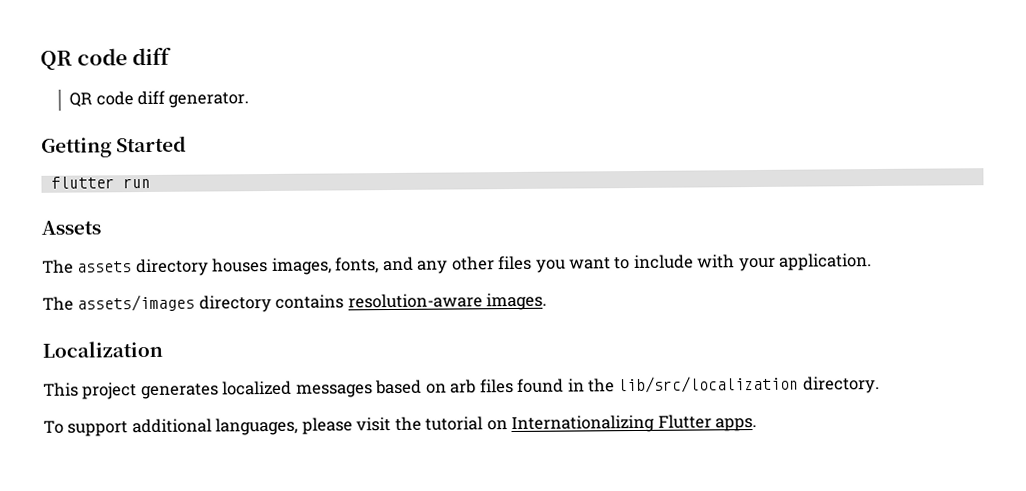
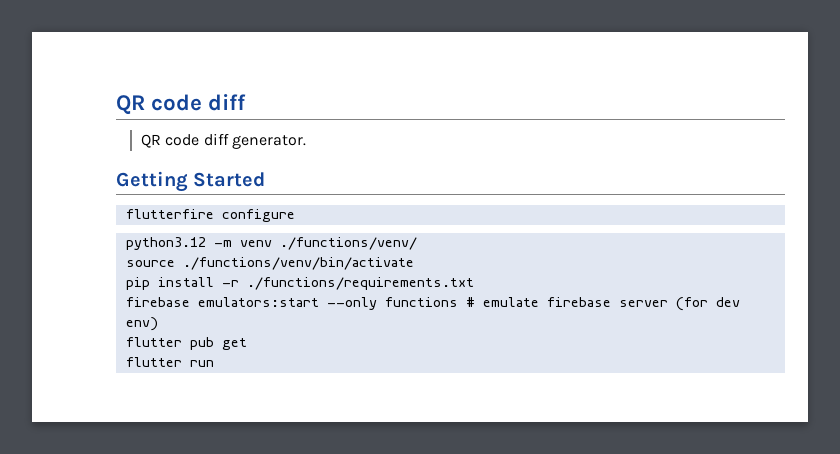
+ flutterfire configure
+ python3.12 -m venv ./functions/venv/
+ source ./functions/venv/bin/activate
+ pip install -r ./functions/requirements.txt
+ firebase emulators:start --only functions # emulate firebase server (for dev env)
+ flutter pub get
  flutter run
- Assets
- The assets directory houses images, fonts, and any other files you want to include with your application.
- The assets/images directory contains resolution-aware images.
- Localization
- This project generates localized messages based on arb files found in the lib/src/localization directory.
- To support additional languages, please visit the tutorial on Internationalizing Flutter apps.

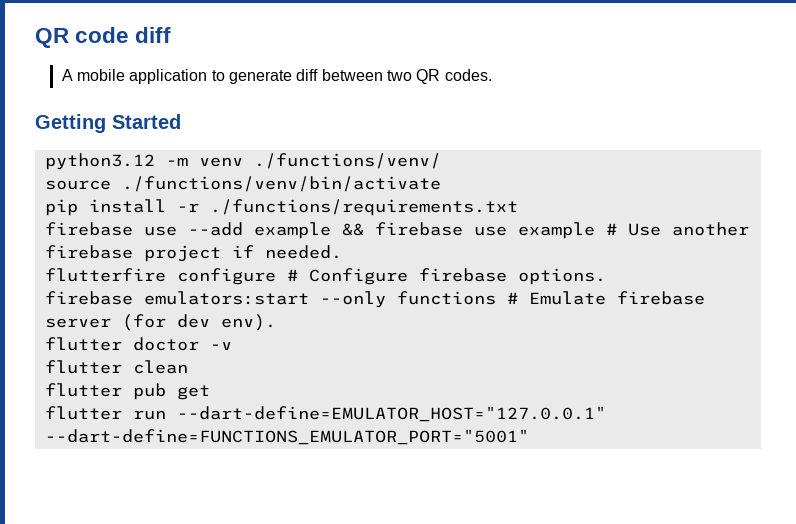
- QR code diff generator.
+ A mobile application to generate diff between two QR codes.
- flutterfire configure
+ firebase use --add example && firebase use example # Use another firebase project if needed.
+ flutterfire configure # Configure firebase options.
- firebase emulators:start --only functions # emulate firebase server (for dev env)
+ firebase emulators:start --only functions # Emulate firebase server (for dev env).
+ flutter doctor -v
+ flutter clean
- flutter run
+ flutter run --dart-define=EMULATOR_HOST="127.0.0.1" --dart-define=FUNCTIONS_EMULATOR_PORT="5001"

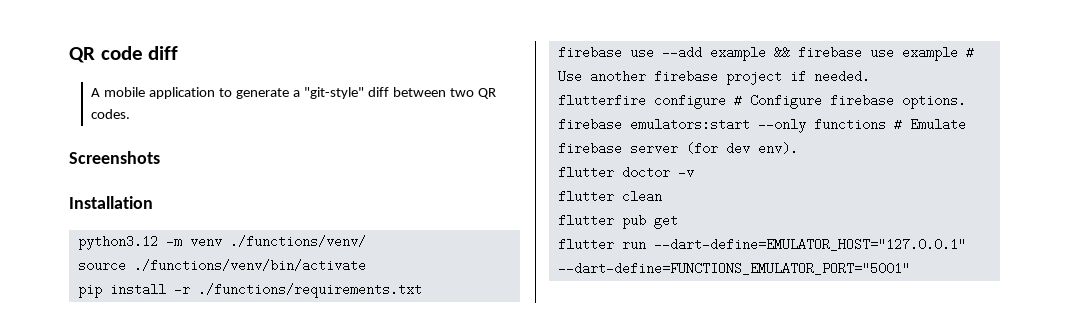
- A mobile application to generate diff between two QR codes.
+ A mobile application to generate a "git-style" diff between two QR codes.
- Getting Started
+ Screenshots
+ Installation

